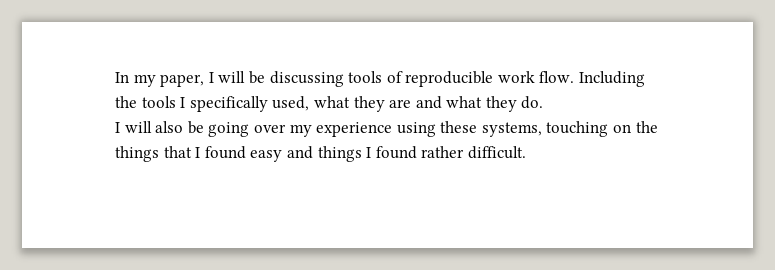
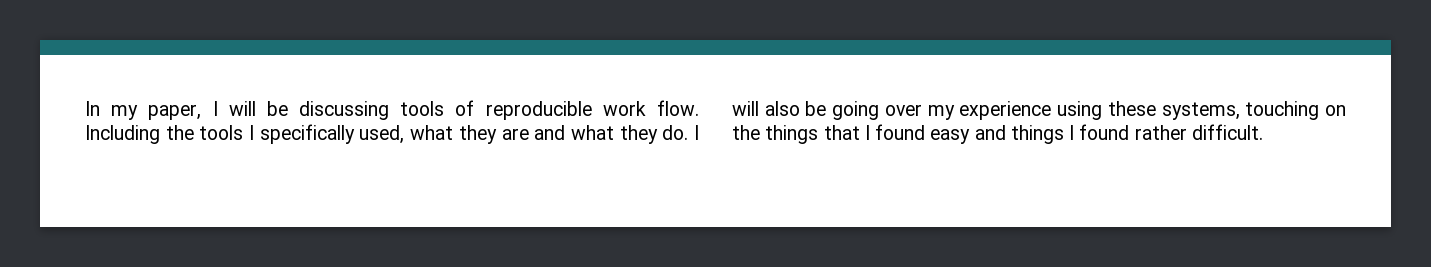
- Including the tools I specifically used, what they are and what they do.
- I will also be going over my experience using these systems, touching on the things that I found easy and things I found rather difficult.
+ Including the tools I specifically used, what they are and what they do. I will also be going over my experience using these systems, touching on the things that I found easy and things I found rather difficult.

